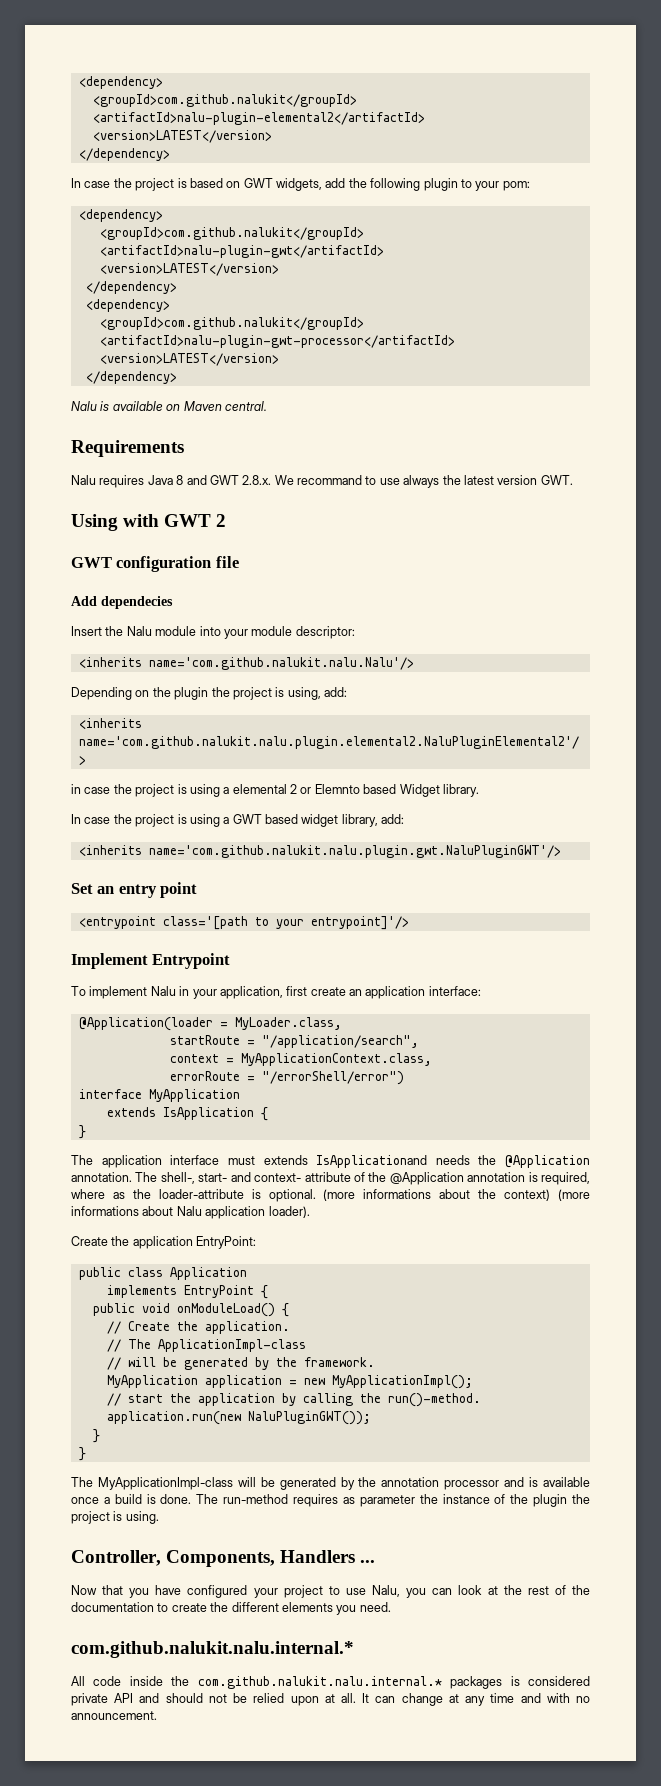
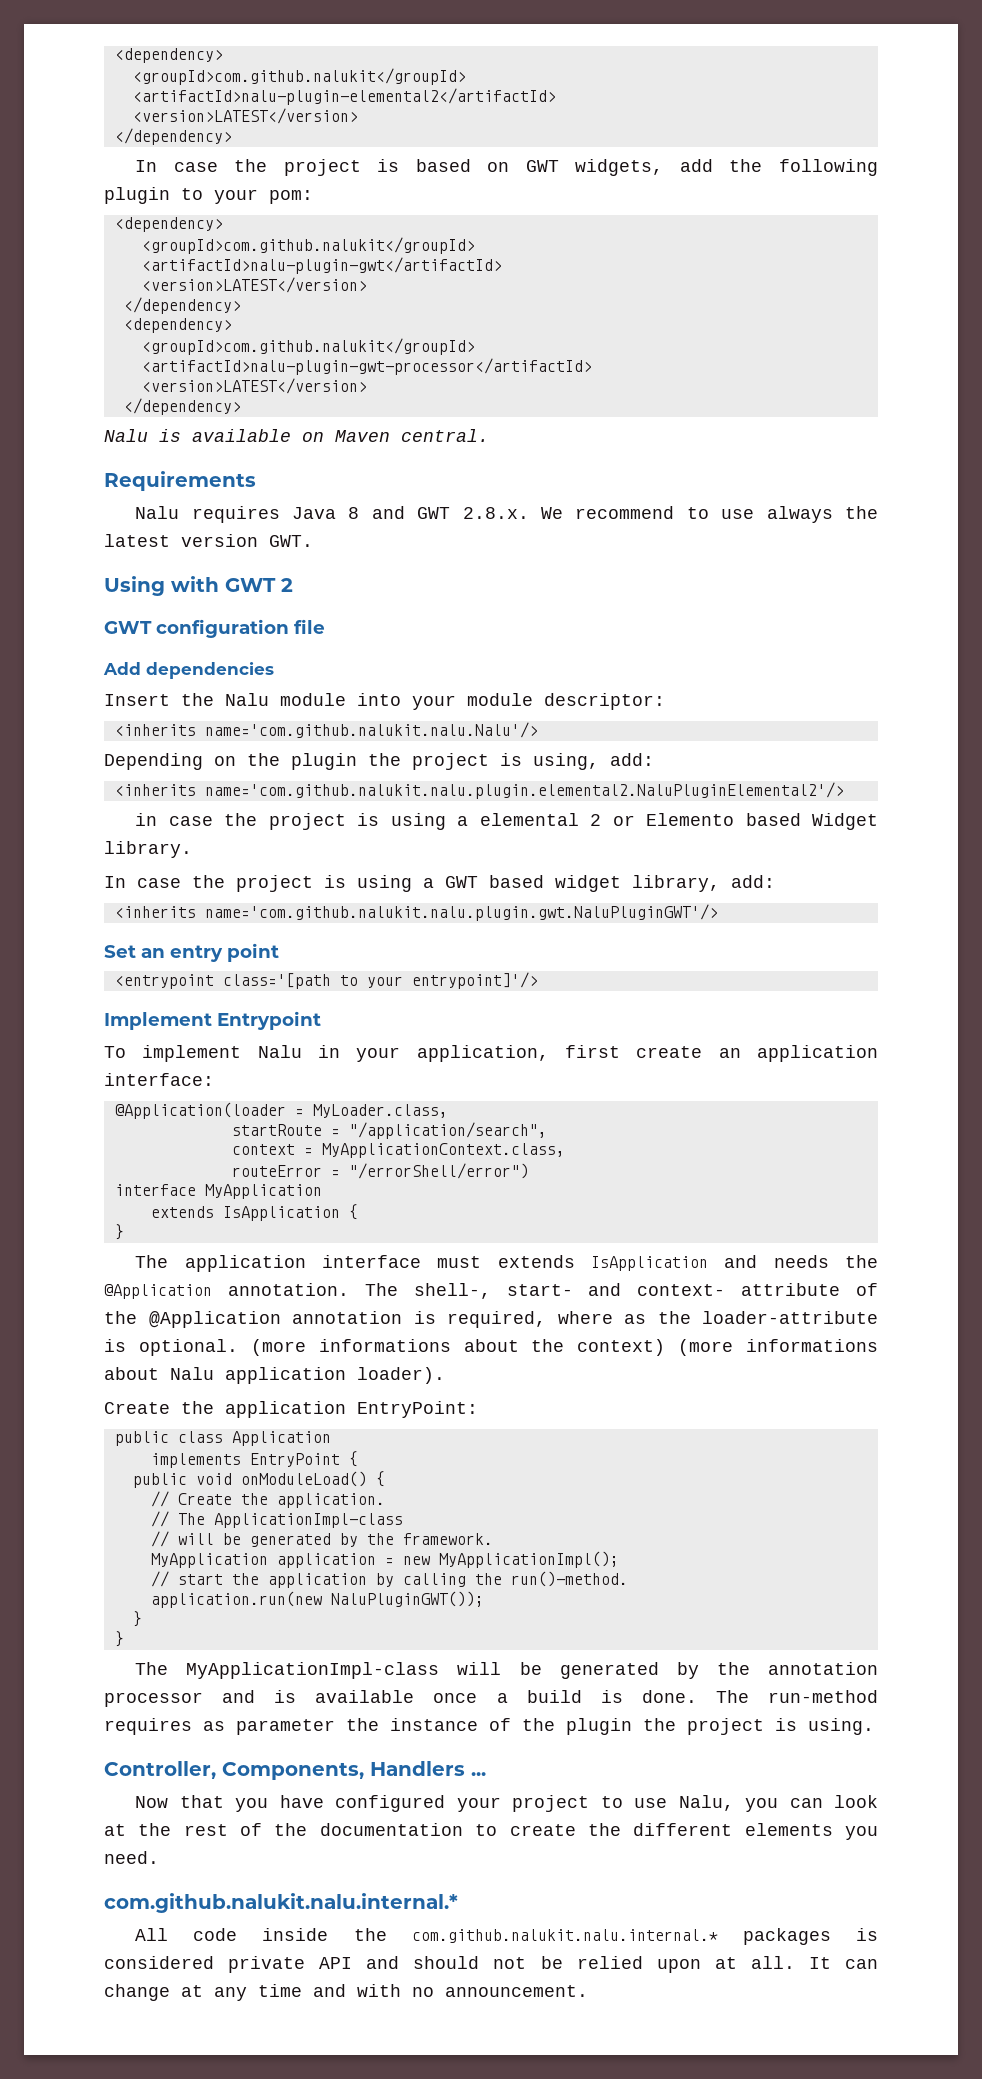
- Nalu requires Java 8 and GWT 2.8.x. We recommand to use always the latest version GWT.
+ Nalu requires Java 8 and GWT 2.8.x. We recommend to use always the latest version GWT.
- Add dependecies
+ Add dependencies
- in case the project is using a elemental 2 or Elemnto based Widget library.
+ in case the project is using a elemental 2 or Elemento based Widget library.
- errorRoute = "/errorShell/error")
+ routeError = "/errorShell/error")
- The application interface must extends IsApplicationand needs the @Application annotation.
+ The application interface must extends IsApplication and needs the @Application annotation.

